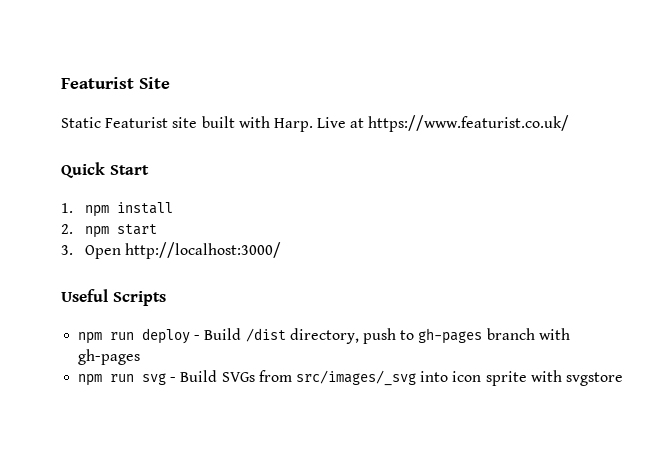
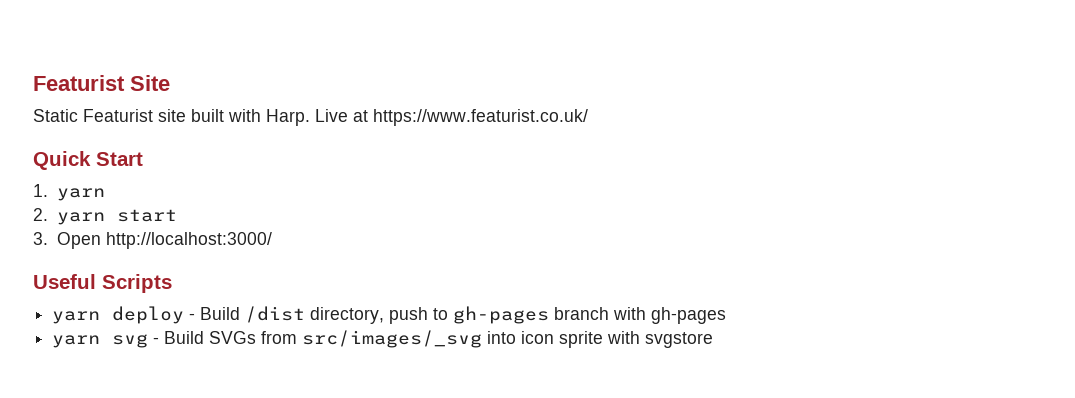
- 1. npm install
+ 1. yarn
- 2. npm start
+ 2. yarn start
- npm run deploy - Build /dist directory, push to gh-pages branch with gh-pages
+ yarn deploy - Build /dist directory, push to gh-pages branch with gh-pages
- npm run svg - Build SVGs from src/images/_svg into icon sprite with svgstore
+ yarn svg - Build SVGs from src/images/_svg into icon sprite with svgstore

